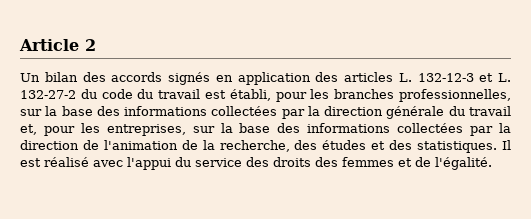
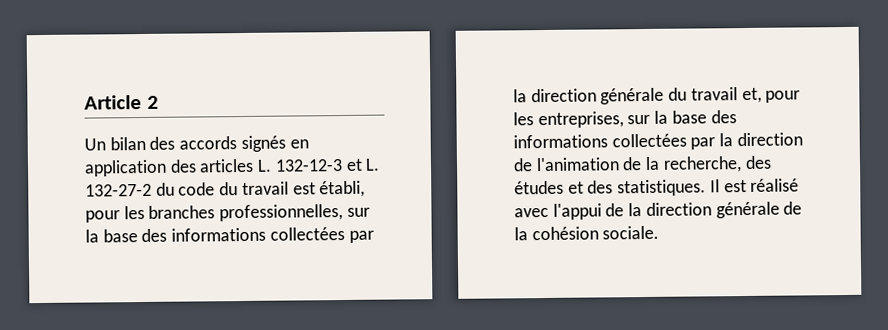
- Il est réalisé avec l'appui du service des droits des femmes et de l'égalité.
+ Il est réalisé avec l'appui de la direction générale de la cohésion sociale.

